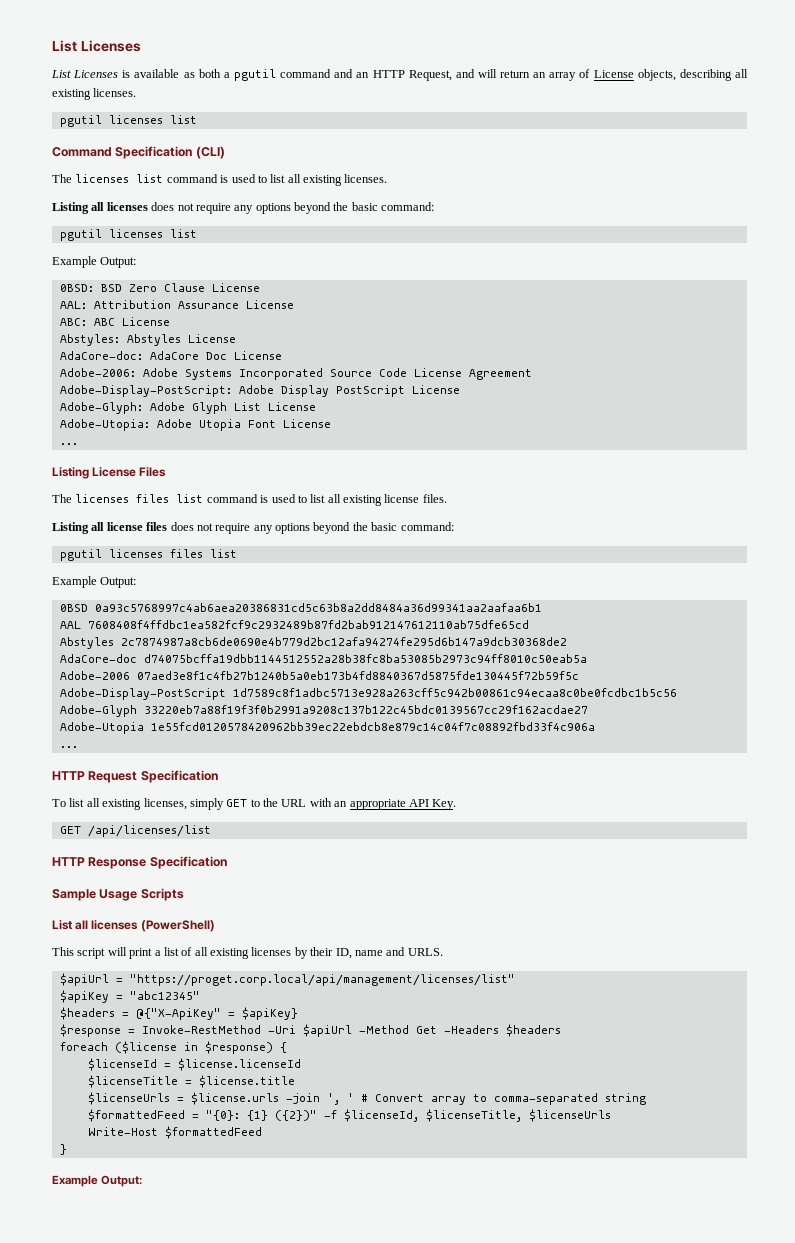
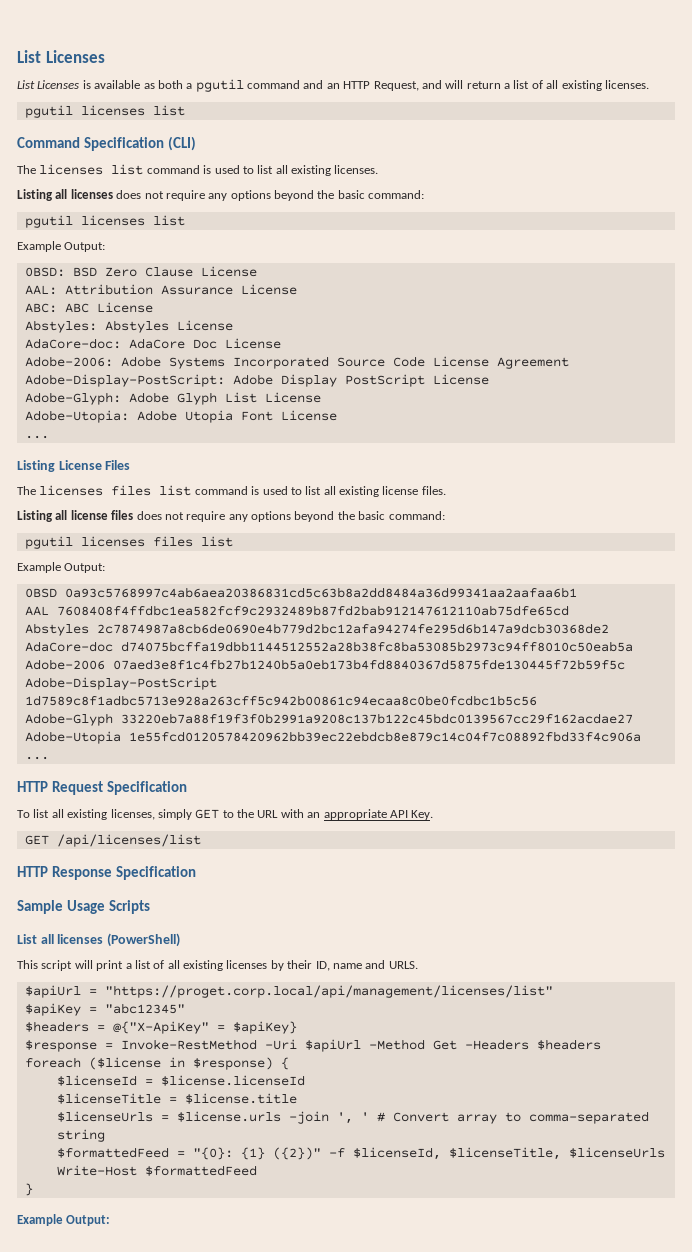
- List Licenses is available as both a pgutil command and an HTTP Request, and will return an array of License objects, describing all existing licenses.
+ List Licenses is available as both a pgutil command and an HTTP Request, and will return a list of all existing licenses.

